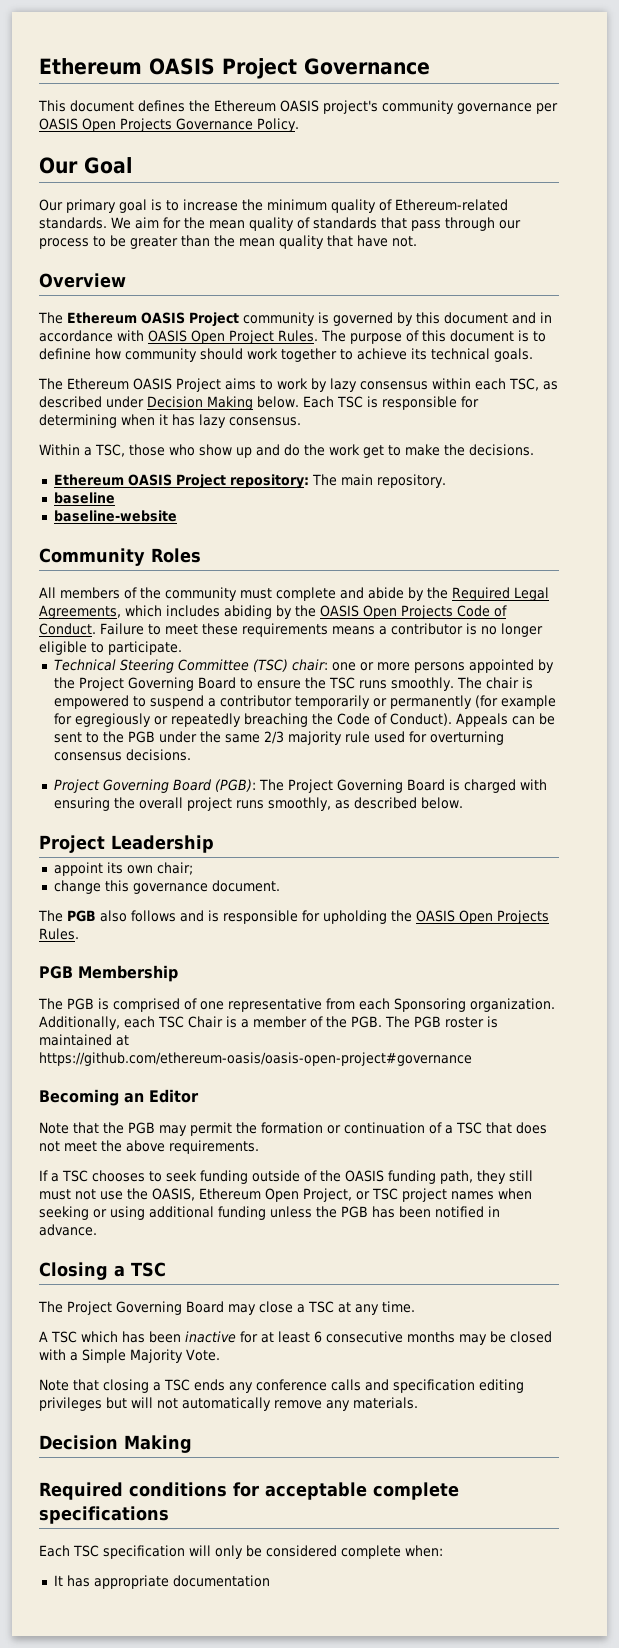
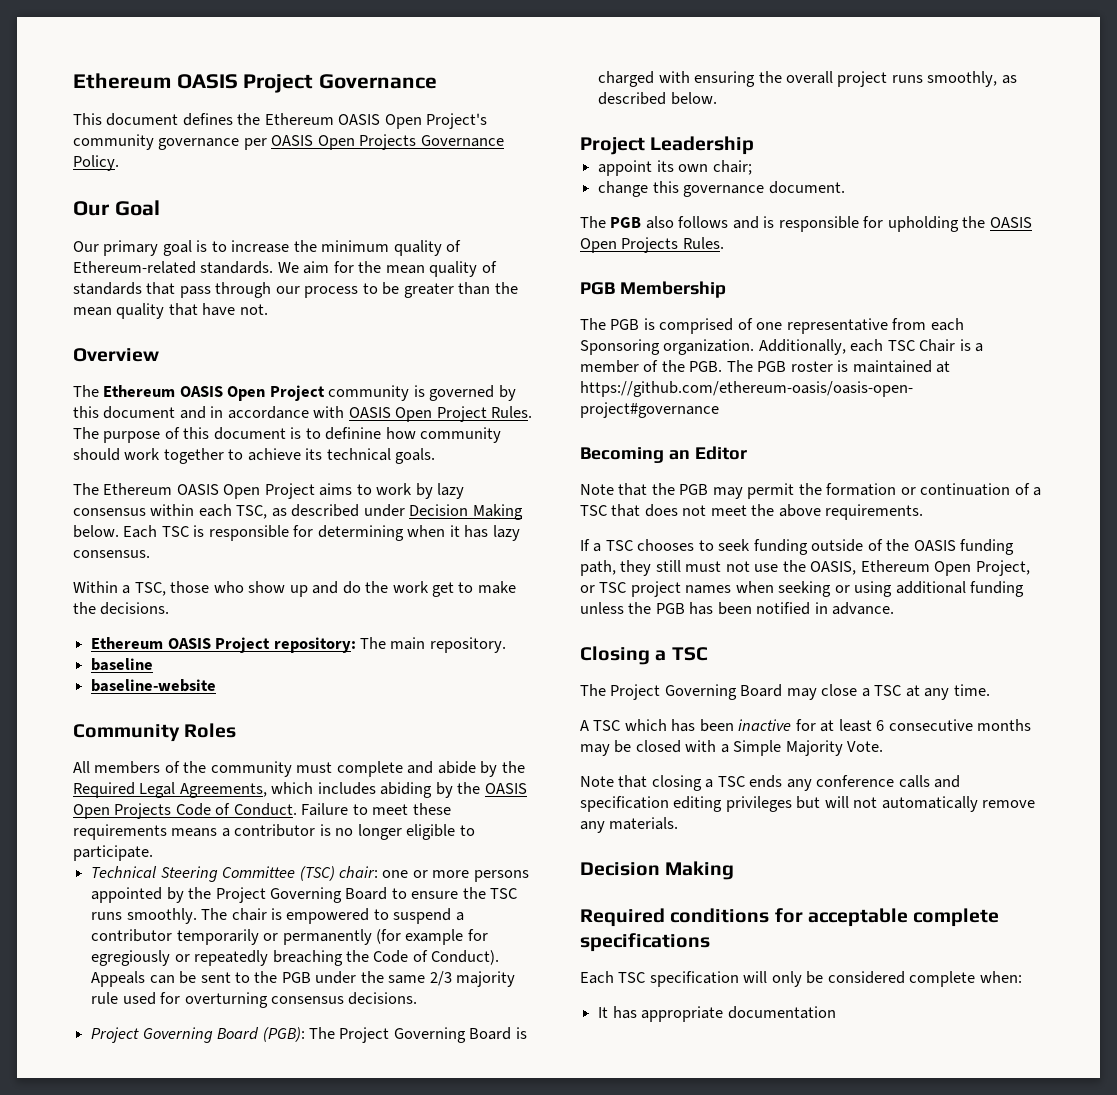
- This document defines the Ethereum OASIS project's community governance per OASIS Open Projects Governance Policy.
+ This document defines the Ethereum OASIS Open Project's community governance per OASIS Open Projects Governance Policy.
- The Ethereum OASIS Project community is governed by this document and in accordance with OASIS Open Project Rules.
+ The Ethereum OASIS Open Project community is governed by this document and in accordance with OASIS Open Project Rules.
- The Ethereum OASIS Project aims to work by lazy consensus within each TSC, as described under Decision Making below.
+ The Ethereum OASIS Open Project aims to work by lazy consensus within each TSC, as described under Decision Making below.

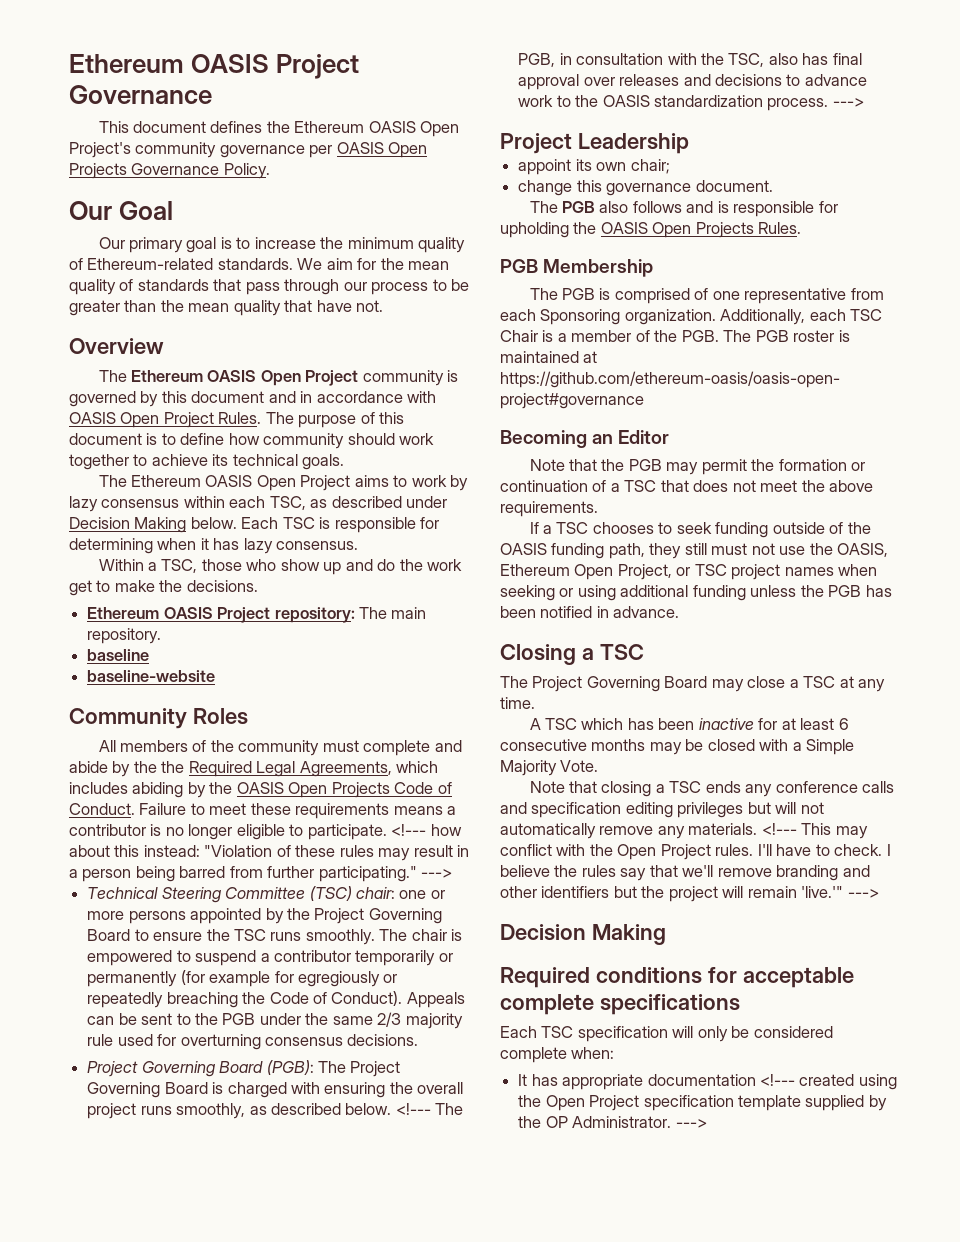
- The purpose of this document is to definine how community should work together to achieve its technical goals.
+ The purpose of this document is to define how community should work together to achieve its technical goals.
- All members of the community must complete and abide by the Required Legal Agreements, which includes abiding by the OASIS Open Projects Code of Conduct.
+ All members of the community must complete and abide by the the Required Legal Agreements, which includes abiding by the OASIS Open Projects Code of Conduct.
+ <!--- how about this instead: "Violation of these rules may result in a person being barred from further participating." --->
+ <!--- The PGB, in consultation with the TSC, also has final approval over releases and decisions to advance work to the OASIS standardization process. --->
+ <!--- This may conflict with the Open Project rules. I'll have to check. I believe the rules say that we'll remove branding and other identifiers but the project will remain 'live.'" --->
- It has appropriate documentation
+ It has appropriate documentation <!--- created using the Open Project specification template supplied by the OP Administrator. --->

